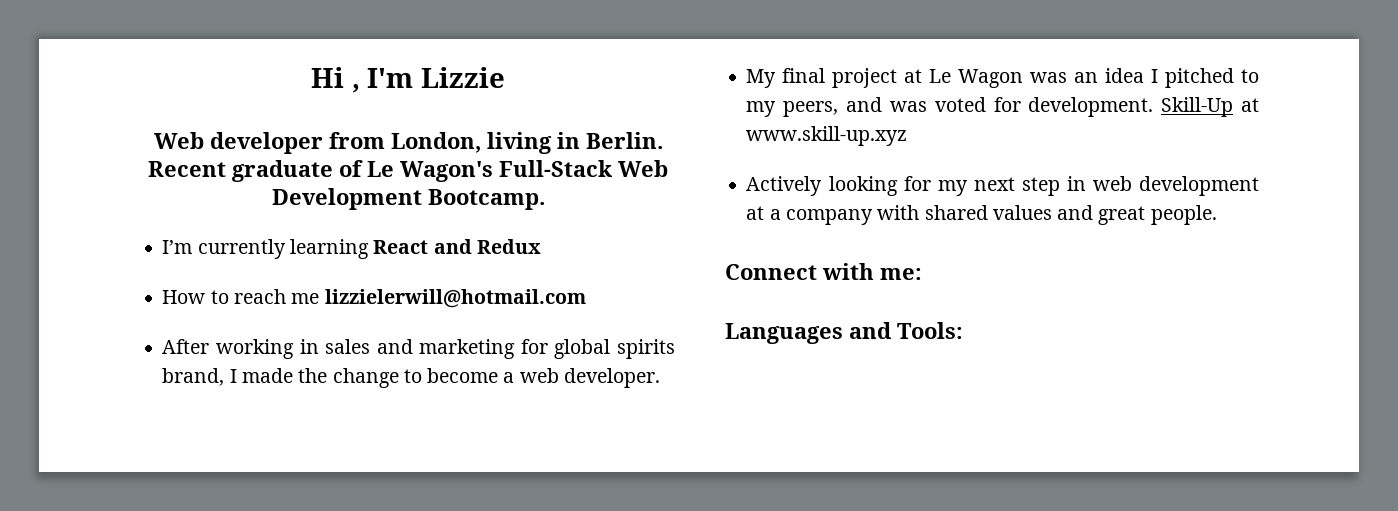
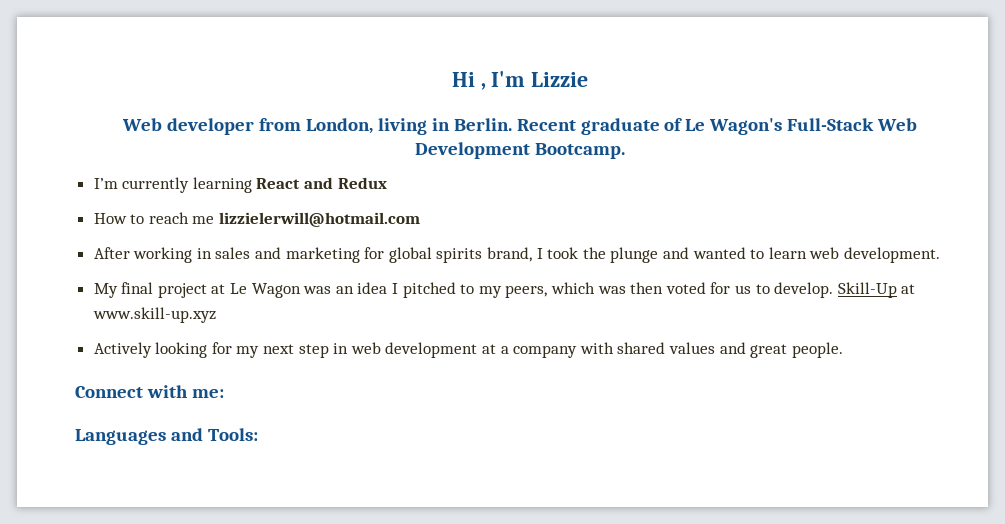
- After working in sales and marketing for global spirits brand, I made the change to become a web developer.
+ After working in sales and marketing for global spirits brand, I took the plunge and wanted to learn web development.
- My final project at Le Wagon was an idea I pitched to my peers, and was voted for development.
+ My final project at Le Wagon was an idea I pitched to my peers, which was then voted for us to develop.

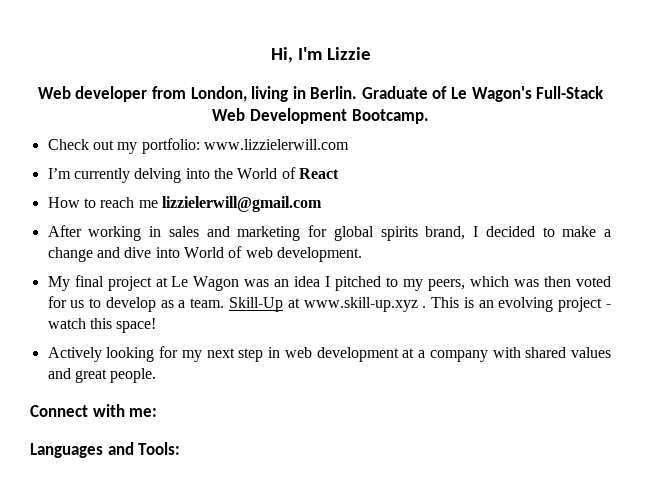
- Hi , I'm Lizzie
+ Hi, I'm Lizzie
- Recent graduate of Le Wagon's Full-Stack Web Development Bootcamp.
+ Graduate of Le Wagon's Full-Stack Web Development Bootcamp.
- I’m currently learning React and Redux
+ Check out my portfolio: www.lizzielerwill.com
+ I’m currently delving into the World of React
- How to reach me lizzielerwill@hotmail.com
+ How to reach me lizzielerwill@gmail.com
- After working in sales and marketing for global spirits brand, I took the plunge and wanted to learn web development.
+ After working in sales and marketing for global spirits brand, I decided to make a change and dive into World of web development.
- My final project at Le Wagon was an idea I pitched to my peers, which was then voted for us to develop.
+ My final project at Le Wagon was an idea I pitched to my peers, which was then voted for us to develop as a team.
- Skill-Up at www.skill-up.xyz
+ Skill-Up at www.skill-up.xyz . This is an evolving project - watch this space!

